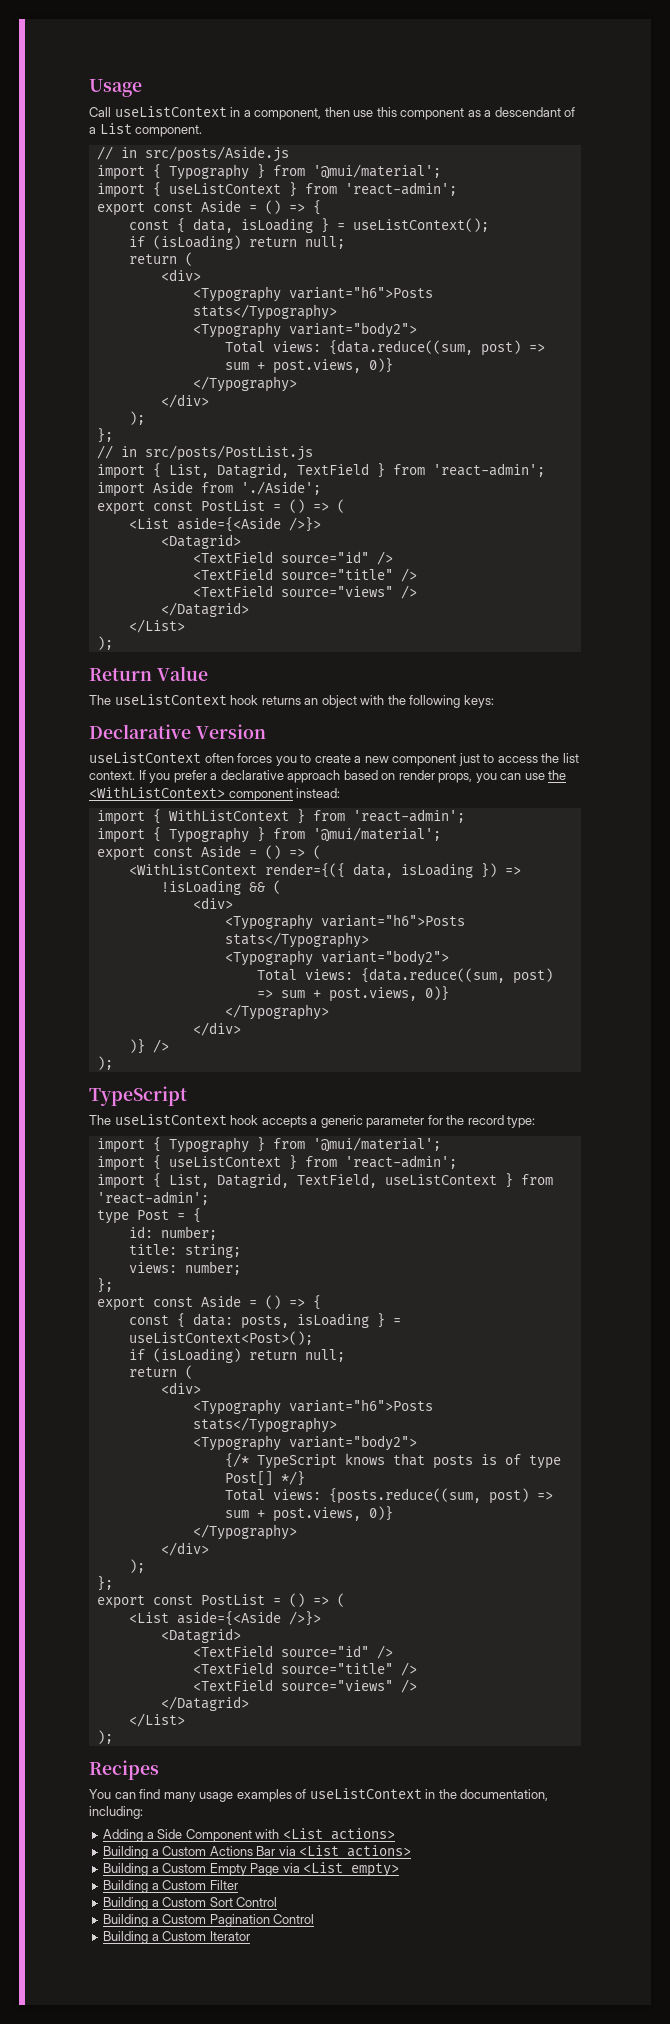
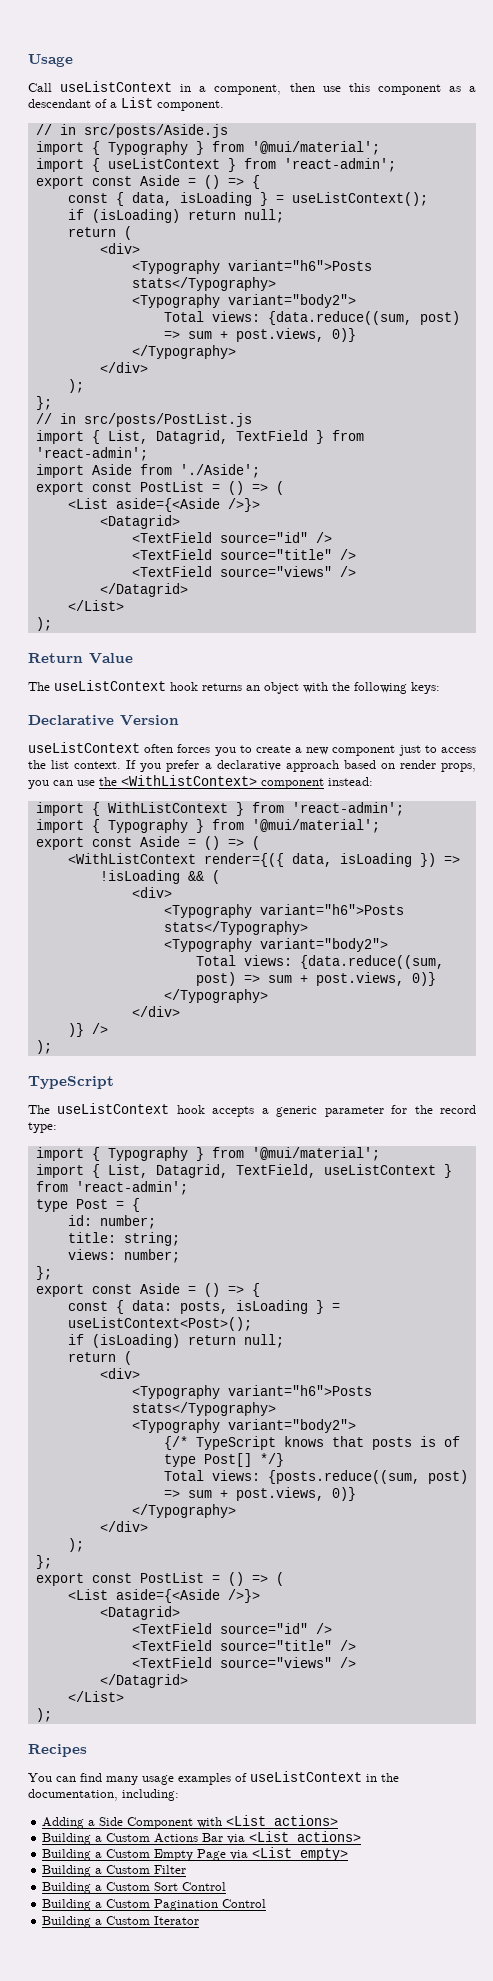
  The useListContext hook accepts a generic parameter for the record type:
  import { Typography } from '@mui/material';
- import { useListContext } from 'react-admin';

